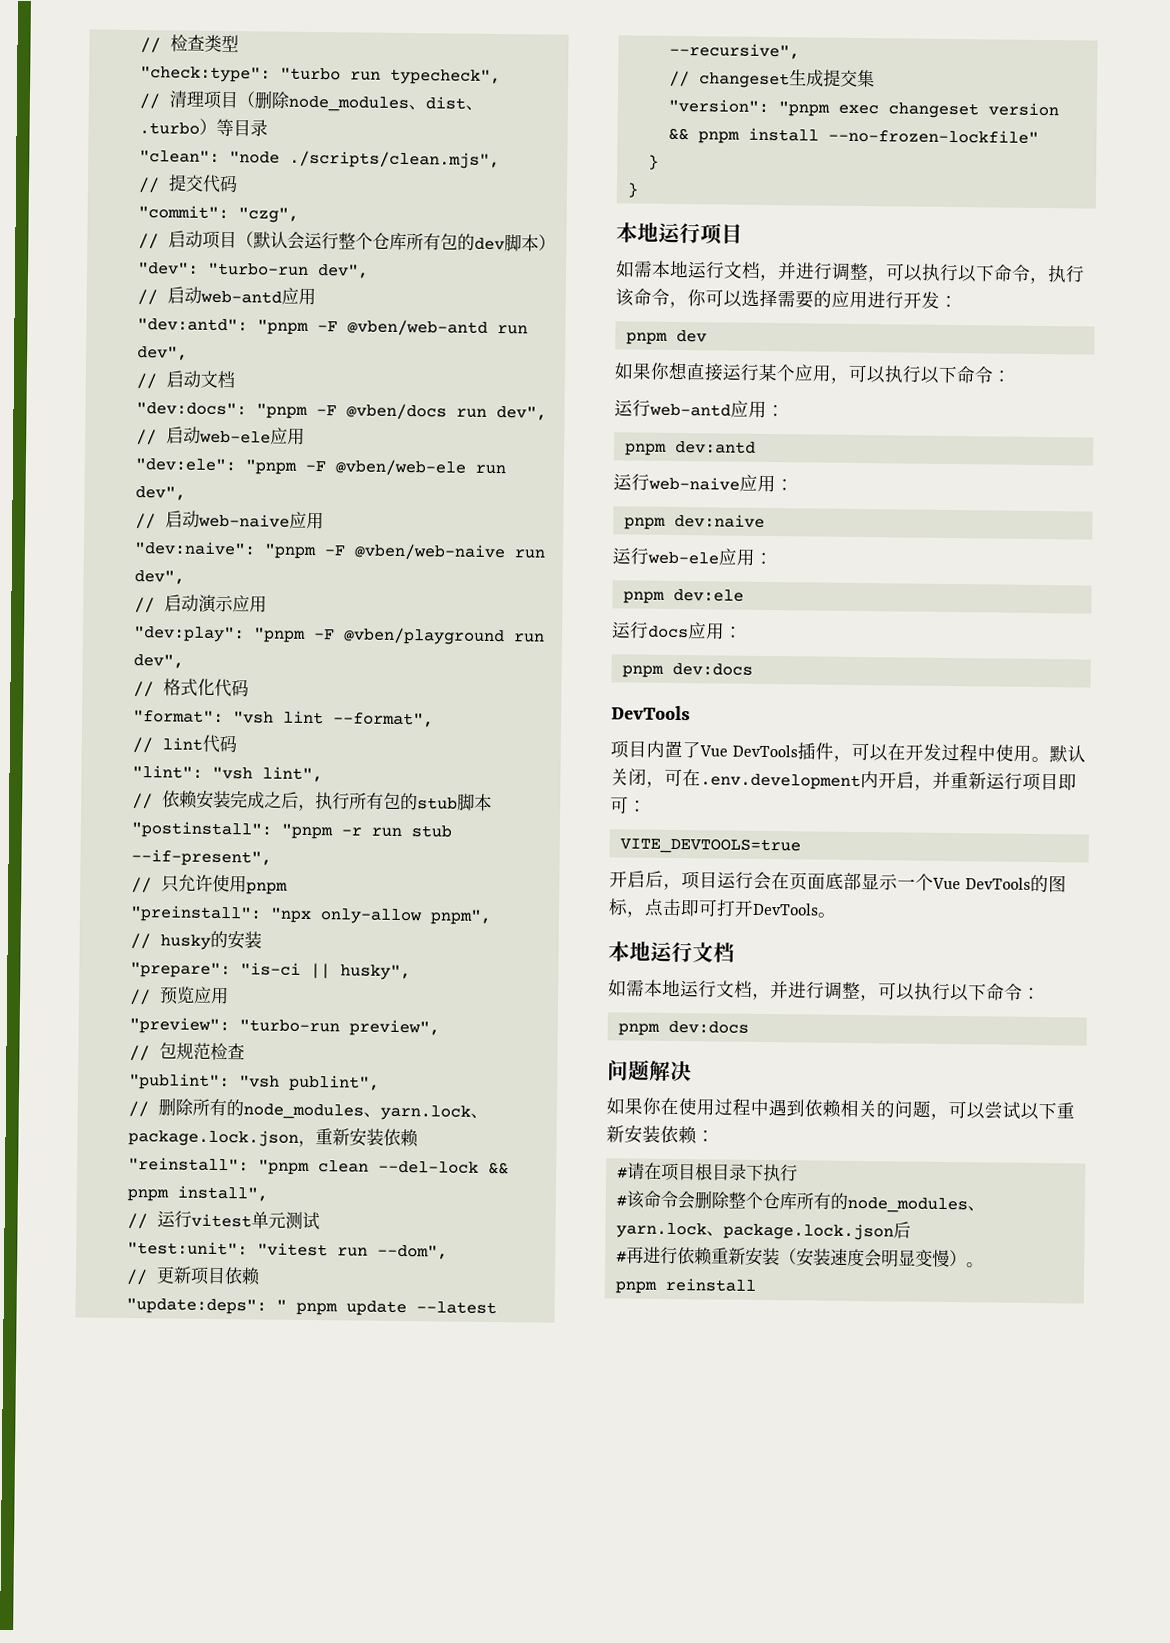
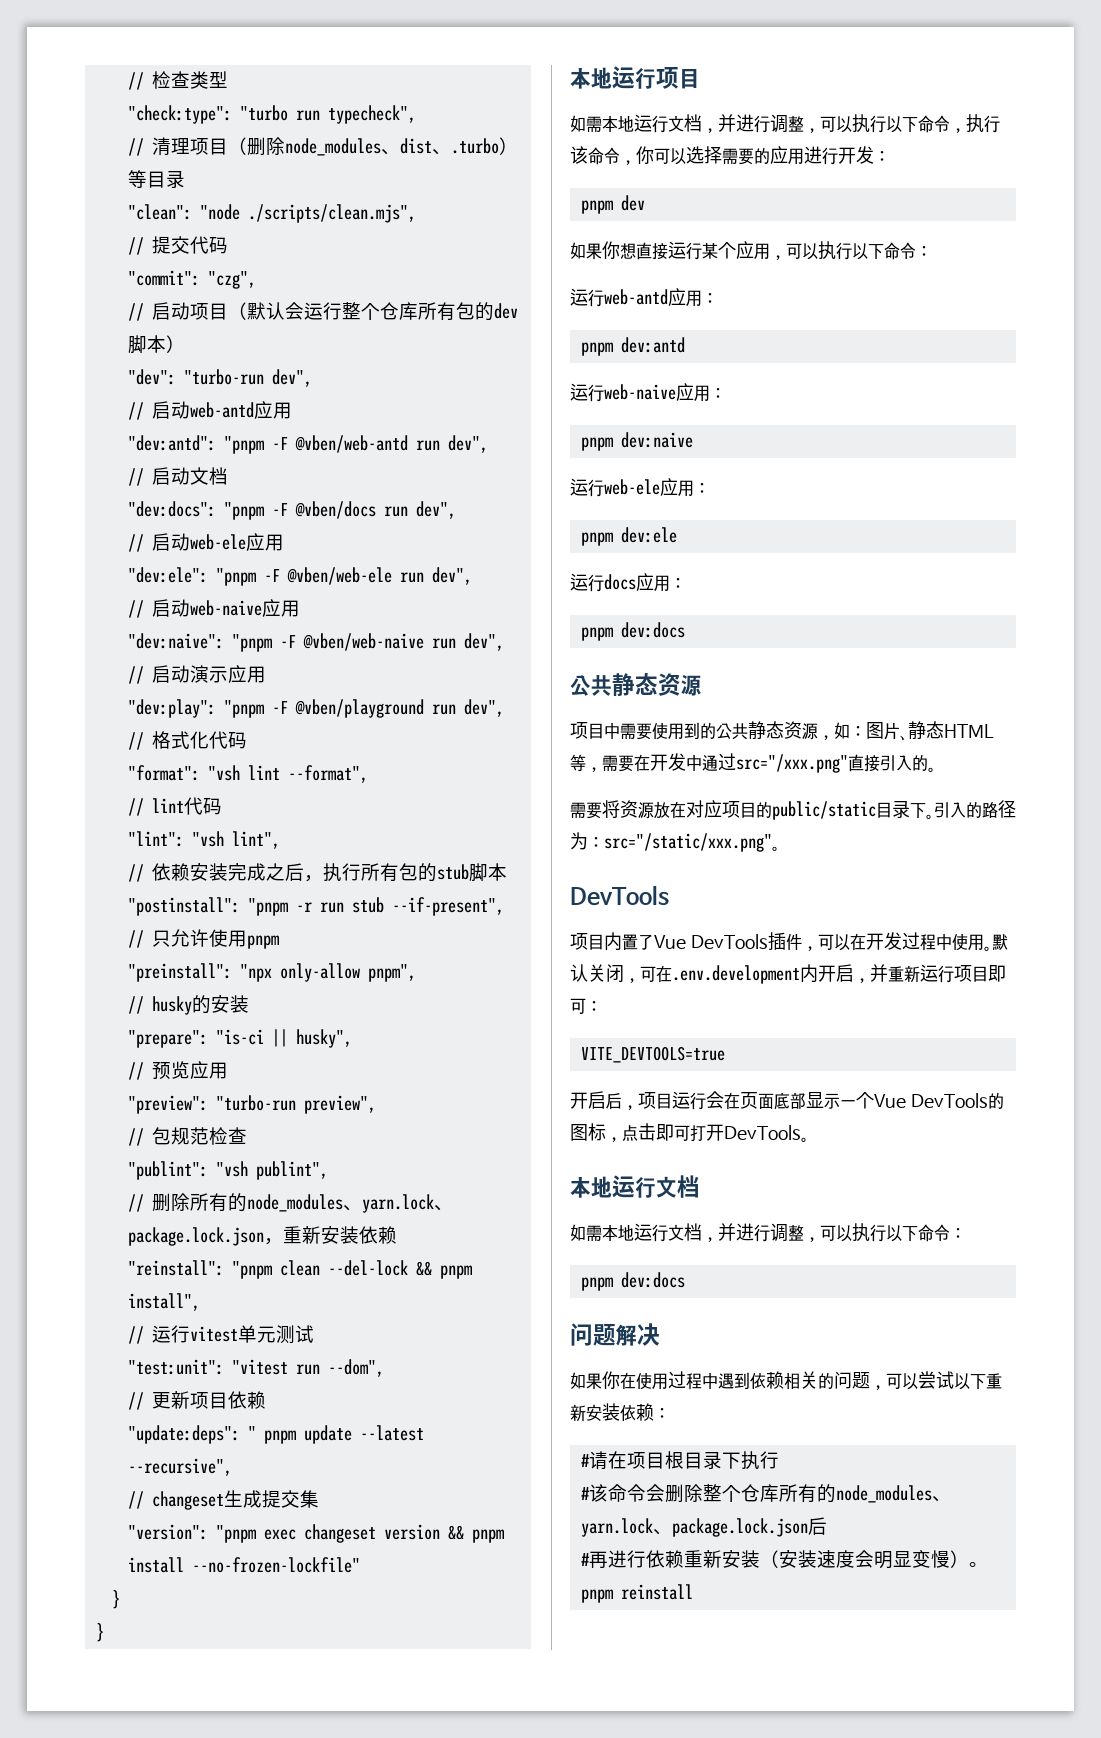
  运行docs应用：
  pnpm dev:docs
+ 公共静态资源
+ 项目中需要使用到的公共静态资源，如：图片、静态HTML等，需要在开发中通过src="/xxx.png"直接引入的。
+ 需要将资源放在对应项目的public/static目录下。引入的路径为：src="/static/xxx.png"。

